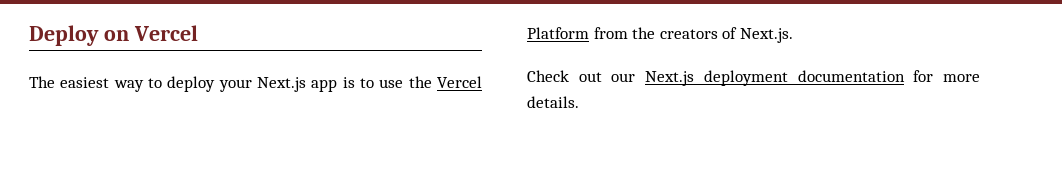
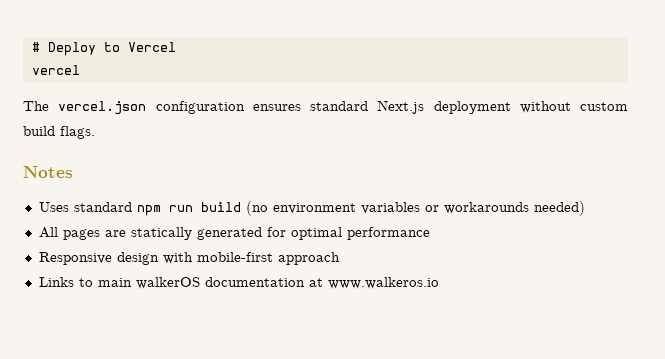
- Deploy on Vercel
+ # Deploy to Vercel
+ vercel
- The easiest way to deploy your Next.js app is to use the Vercel Platform from the creators of Next.js.
- Check out our Next.js deployment documentation for more details.
+ The vercel.json configuration ensures standard Next.js deployment without custom build flags.
+ Notes
+ Uses standard npm run build (no environment variables or workarounds needed)
+ All pages are statically generated for optimal performance
+ Responsive design with mobile-first approach
+ Links to main walkerOS documentation at www.walkeros.io

